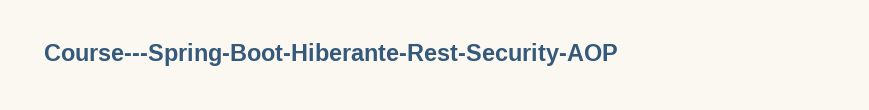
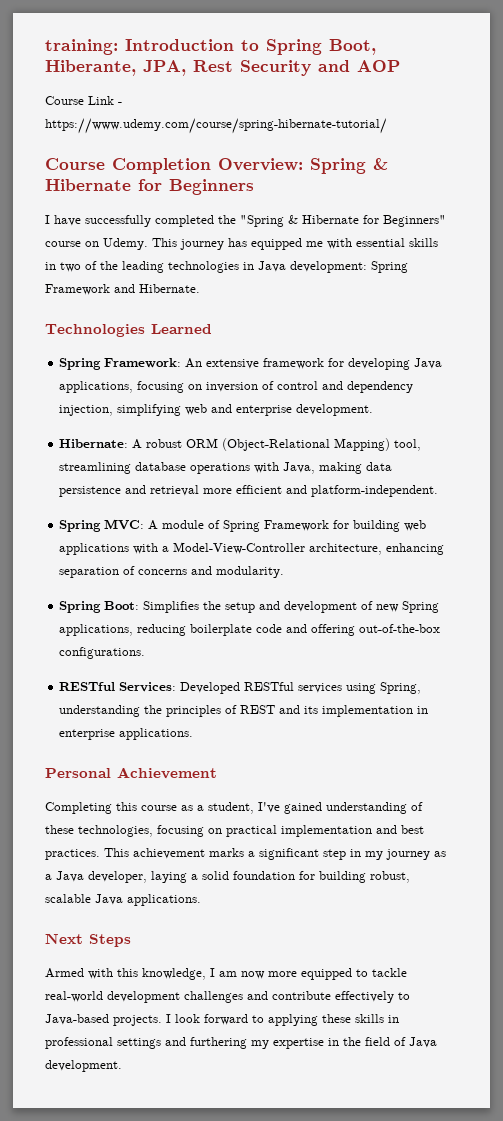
- Course---Spring-Boot-Hiberante-Rest-Security-AOP
+ training: Introduction to Spring Boot, Hiberante, JPA, Rest Security and AOP
+ Course Link - https://www.udemy.com/course/spring-hibernate-tutorial/
+ Course Completion Overview: Spring & Hibernate for Beginners
+ I have successfully completed the "Spring & Hibernate for Beginners" course on Udemy. This journey has equipped me with essential skills in two of the leading technologies in Java development: Spring Framework and Hibernate.
+ Technologies Learned
+ Spring Framework: An extensive framework for developing Java applications, focusing on inversion of control and dependency injection, simplifying web and enterprise development.
+ Hibernate: A robust ORM (Object-Relational Mapping) tool, streamlining database operations with Java, making data persistence and retrieval more efficient and platform-independent.
+ Spring MVC: A module of Spring Framework for building web applications with a Model-View-Controller architecture, enhancing separation of concerns and modularity.
+ Spring Boot: Simplifies the setup and development of new Spring applications, reducing boilerplate code and offering out-of-the-box configurations.
+ RESTful Services: Developed RESTful services using Spring, understanding the principles of REST and its implementation in enterprise applications.
+ Personal Achievement
+ Completing this course as a student, I've gained understanding of these technologies, focusing on practical implementation and best practices. This achievement marks a significant step in my journey as a Java developer, laying a solid foundation for building robust, scalable Java applications.
+ Next Steps
+ Armed with this knowledge, I am now more equipped to tackle real-world development challenges and contribute effectively to Java-based projects. I look forward to applying these skills in professional settings and furthering my expertise in the field of Java development.

